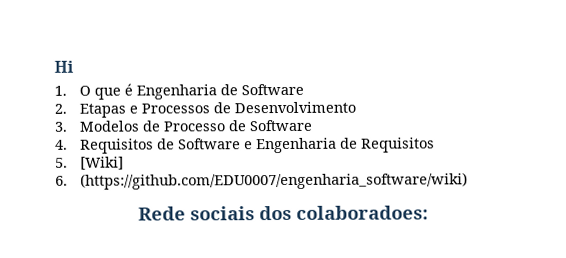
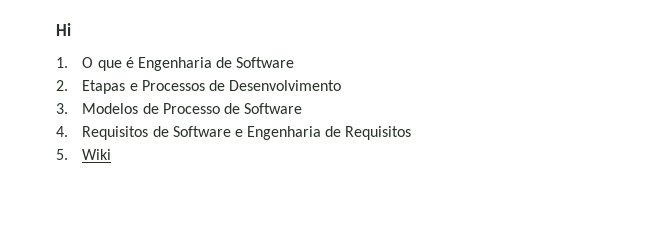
- 5. [Wiki]
- 6. (https://github.com/EDU0007/engenharia_software/wiki)
- Rede sociais dos colaboradoes:
+ 5. Wiki

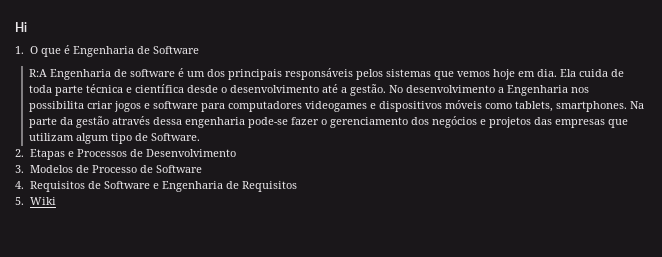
+ R:A Engenharia de software é um dos principais responsáveis pelos sistemas que vemos hoje em dia. Ela cuida de toda parte técnica e científica desde o desenvolvimento até a gestão. No desenvolvimento a Engenharia nos possibilita criar jogos e software para computadores videogames e dispositivos móveis como tablets, smartphones. Na parte da gestão através dessa engenharia pode-se fazer o gerenciamento dos negócios e projetos das empresas que utilizam algum tipo de Software.

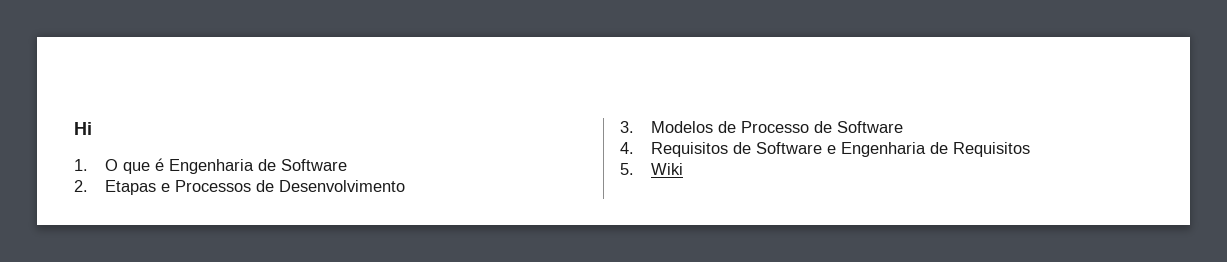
- R:A Engenharia de software é um dos principais responsáveis pelos sistemas que vemos hoje em dia. Ela cuida de toda parte técnica e científica desde o desenvolvimento até a gestão. No desenvolvimento a Engenharia nos possibilita criar jogos e software para computadores videogames e dispositivos móveis como tablets, smartphones. Na parte da gestão através dessa engenharia pode-se fazer o gerenciamento dos negócios e projetos das empresas que utilizam algum tipo de Software.

